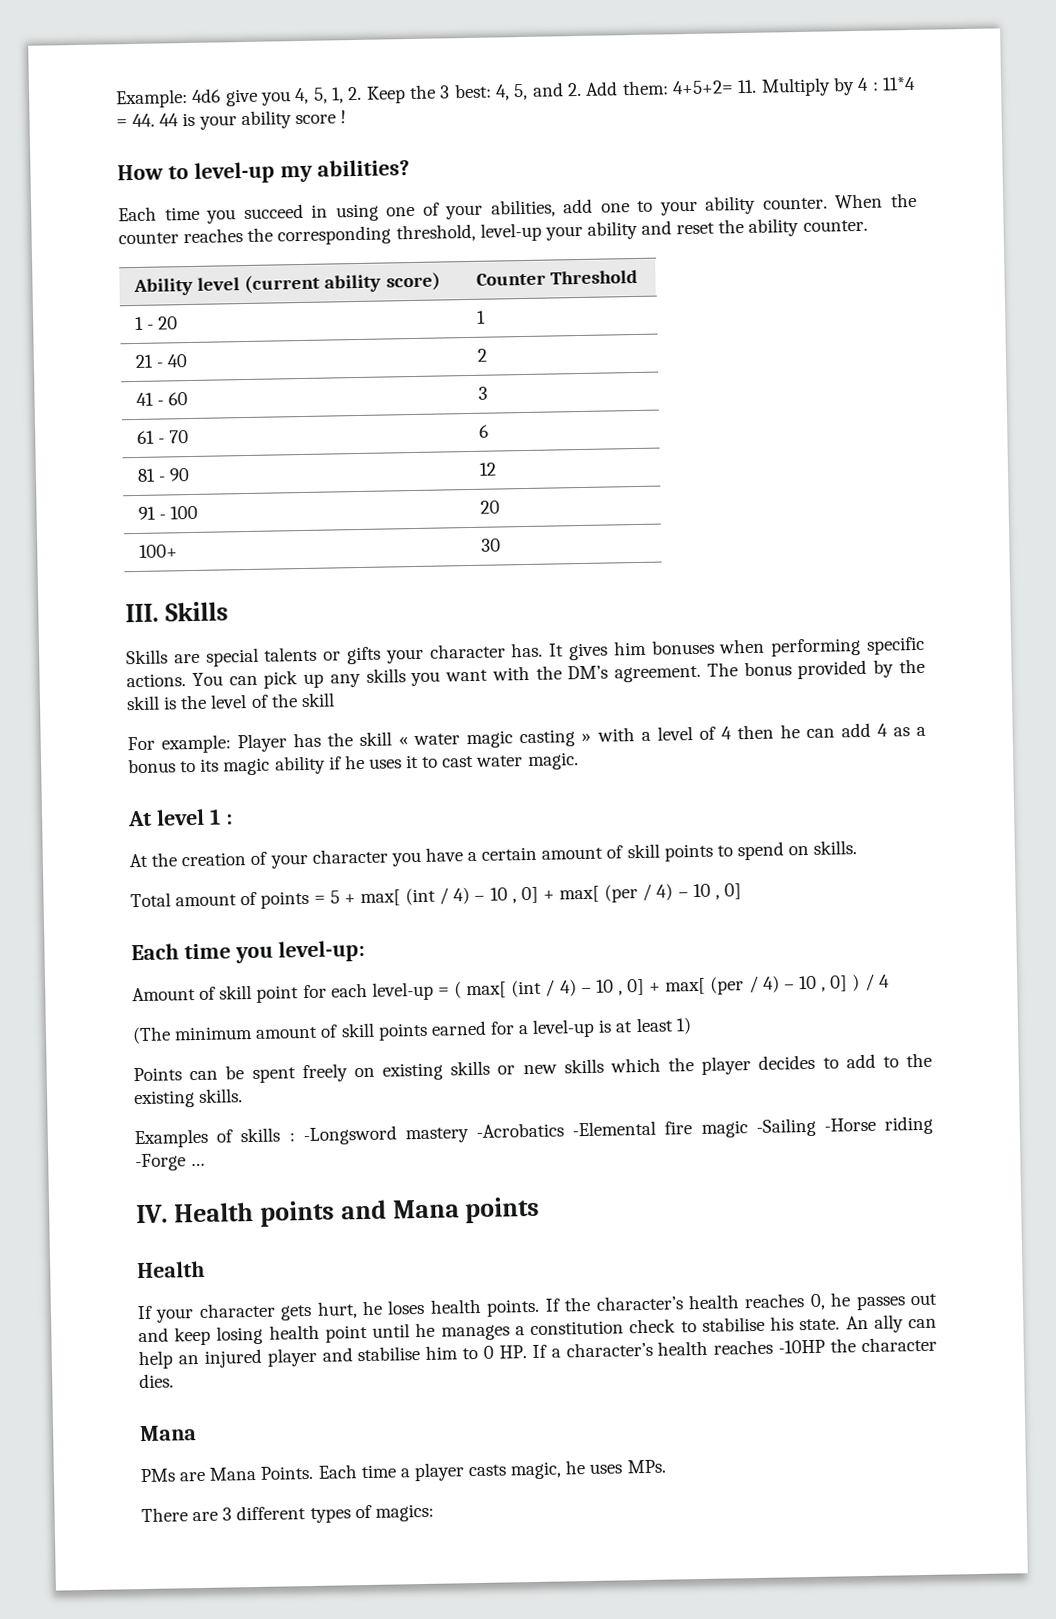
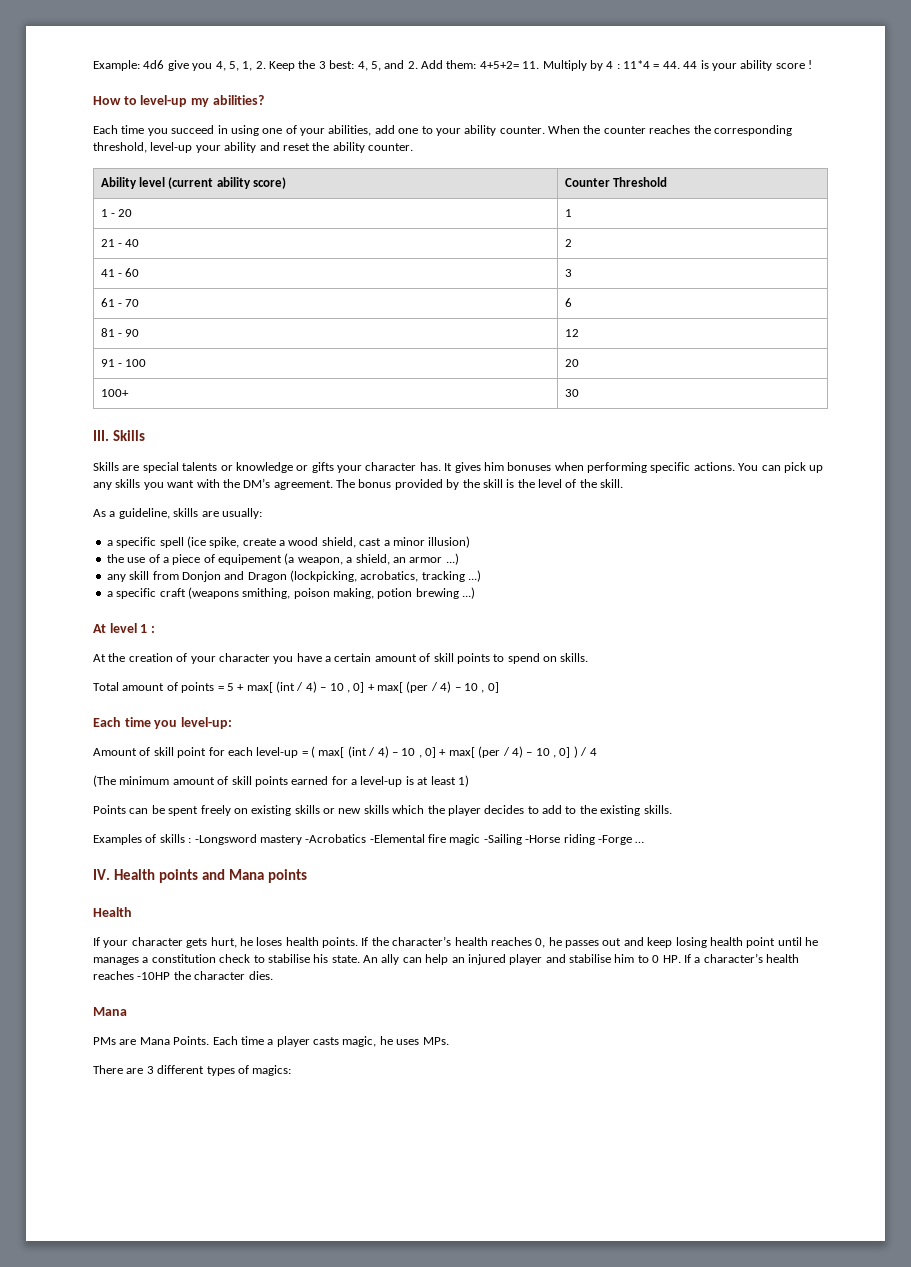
- Skills are special talents or gifts your character has.
+ Skills are special talents or knowledge or gifts your character has.
- The bonus provided by the skill is the level of the skill
- For example: Player has the skill « water magic casting » with a level of 4 then he can add 4 as a bonus to its magic ability if he uses it to cast water magic.
+ The bonus provided by the skill is the level of the skill.
+ As a guideline, skills are usually:
+ a specific spell (ice spike, create a wood shield, cast a minor illusion)
+ the use of a piece of equipement (a weapon, a shield, an armor ...)
+ any skill from Donjon and Dragon (lockpicking, acrobatics, tracking ...)
+ a specific craft (weapons smithing, poison making, potion brewing ...)

